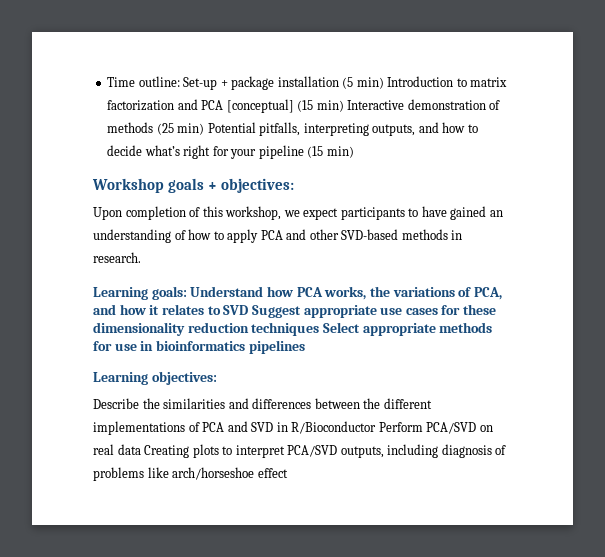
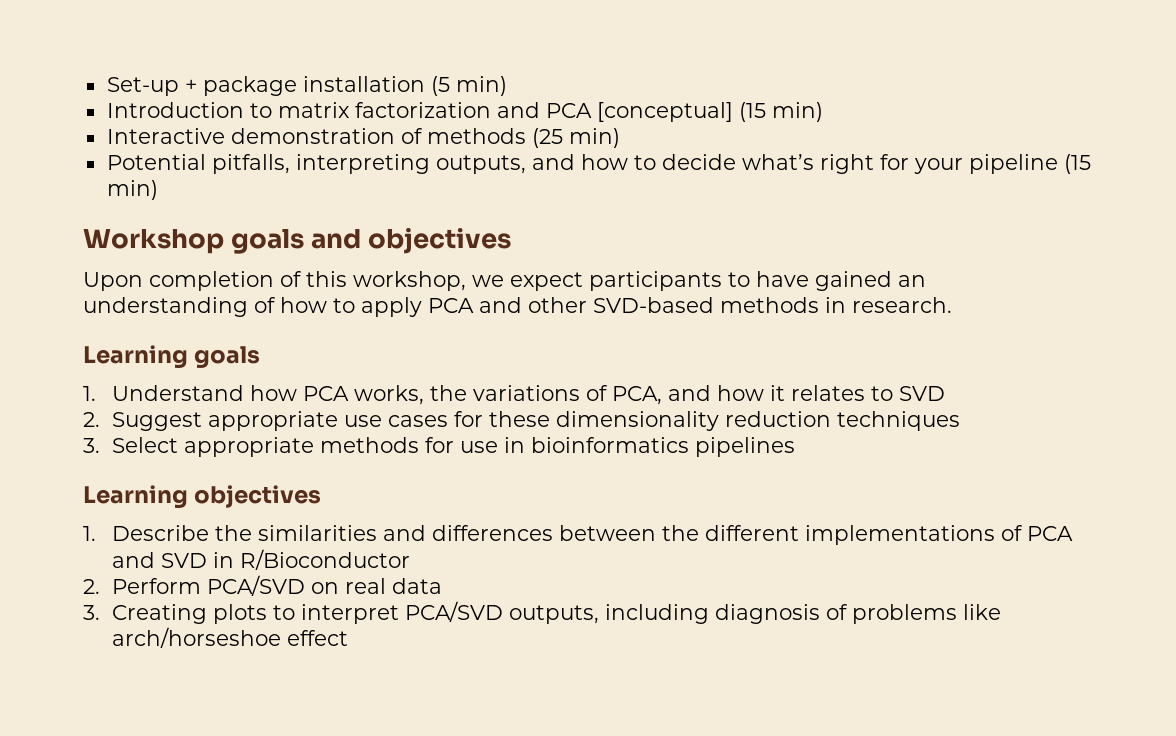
- Time outline: Set-up + package installation (5 min) Introduction to matrix factorization and PCA [conceptual] (15 min) Interactive demonstration of methods (25 min) Potential pitfalls, interpreting outputs, and how to decide what’s right for your pipeline (15 min)
+ Set-up + package installation (5 min)
+ Introduction to matrix factorization and PCA [conceptual] (15 min)
+ Interactive demonstration of methods (25 min)
+ Potential pitfalls, interpreting outputs, and how to decide what’s right for your pipeline (15 min)
- Workshop goals + objectives:
+ Workshop goals and objectives
- Learning goals: Understand how PCA works, the variations of PCA, and how it relates to SVD Suggest appropriate use cases for these dimensionality reduction techniques Select appropriate methods for use in bioinformatics pipelines
+ Learning goals
+ 1. Understand how PCA works, the variations of PCA, and how it relates to SVD
+ 2. Suggest appropriate use cases for these dimensionality reduction techniques
+ 3. Select appropriate methods for use in bioinformatics pipelines
- Learning objectives:
- Describe the similarities and differences between the different implementations of PCA and SVD in R/Bioconductor Perform PCA/SVD on real data Creating plots to interpret PCA/SVD outputs, including diagnosis of problems like arch/horseshoe effect
+ Learning objectives
+ 1. Describe the similarities and differences between the different implementations of PCA and SVD in R/Bioconductor
+ 2. Perform PCA/SVD on real data
+ 3. Creating plots to interpret PCA/SVD outputs, including diagnosis of problems like arch/horseshoe effect

